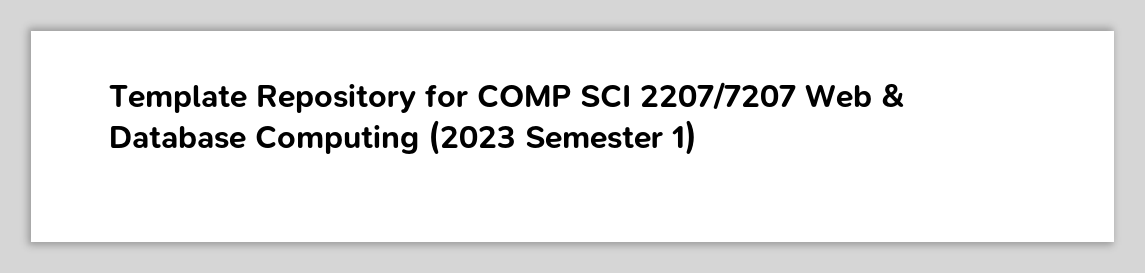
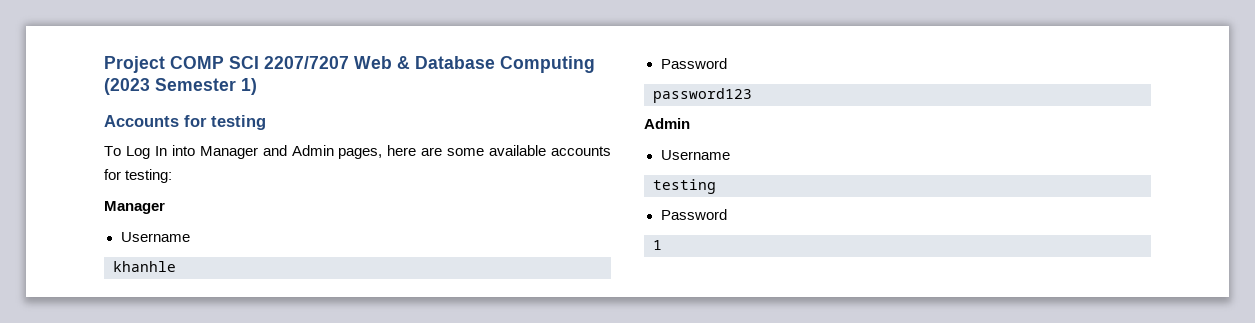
- Template Repository for COMP SCI 2207/7207 Web & Database Computing (2023 Semester 1)
+ Project COMP SCI 2207/7207 Web & Database Computing (2023 Semester 1)
+ Accounts for testing
+ To Log In into Manager and Admin pages, here are some available accounts for testing:
+ Manager
+ Username
+ khanhle
+ Password
+ password123
+ Admin
+ Username
+ testing
+ Password
+ 1

